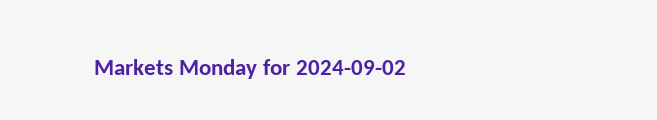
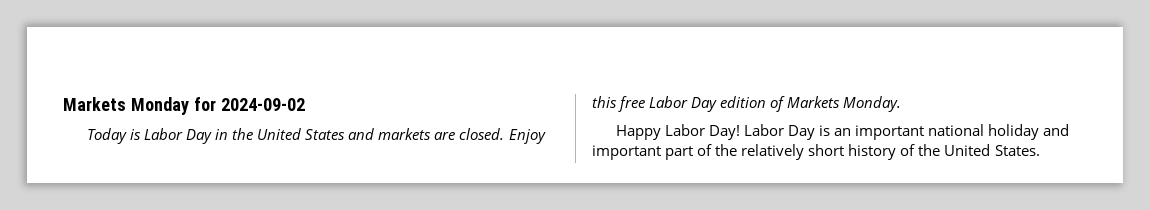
+ Today is Labor Day in the United States and markets are closed. Enjoy this free Labor Day edition of Markets Monday.
+ Happy Labor Day! Labor Day is an important national holiday and important part of the relatively short history of the United States.

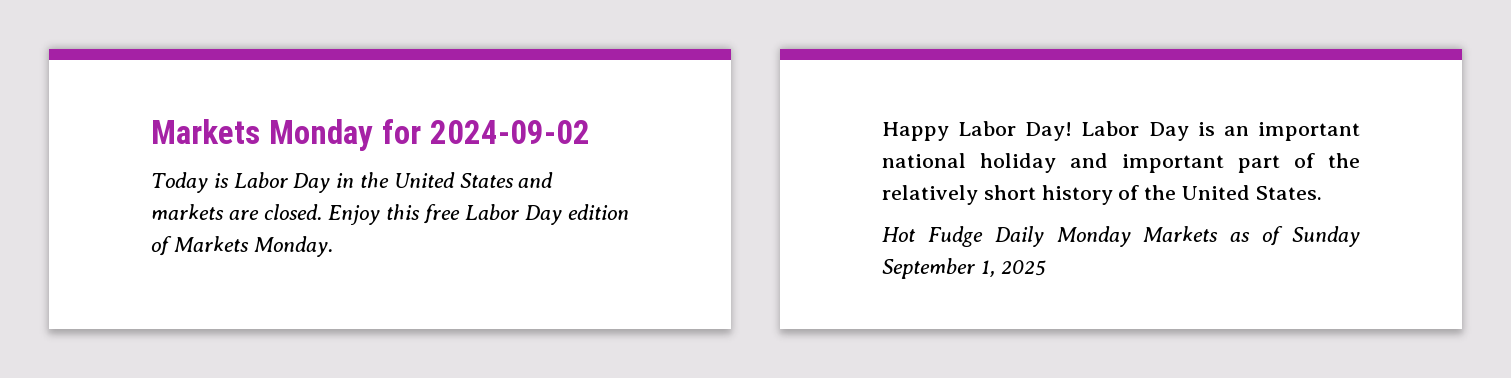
+ Hot Fudge Daily Monday Markets as of Sunday September 1, 2025

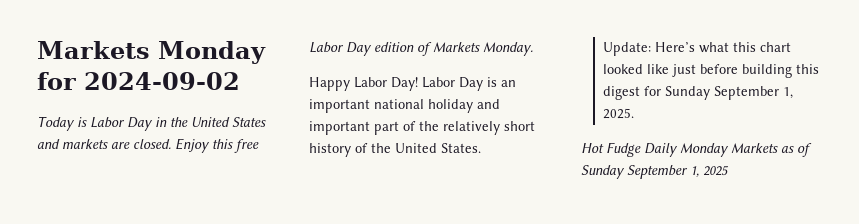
+ Update: Here’s what this chart looked like just before building this digest for Sunday September 1, 2025.

